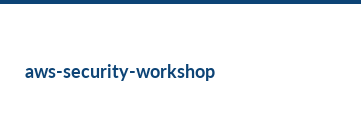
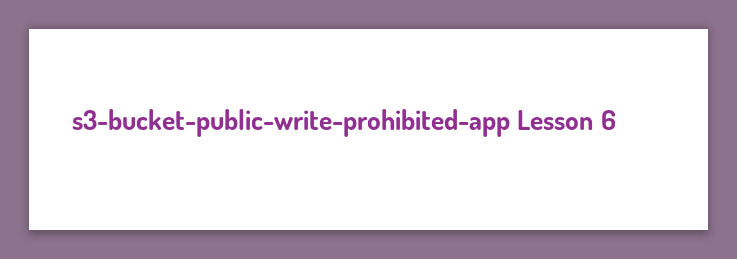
- aws-security-workshop
+ s3-bucket-public-write-prohibited-app Lesson 6

